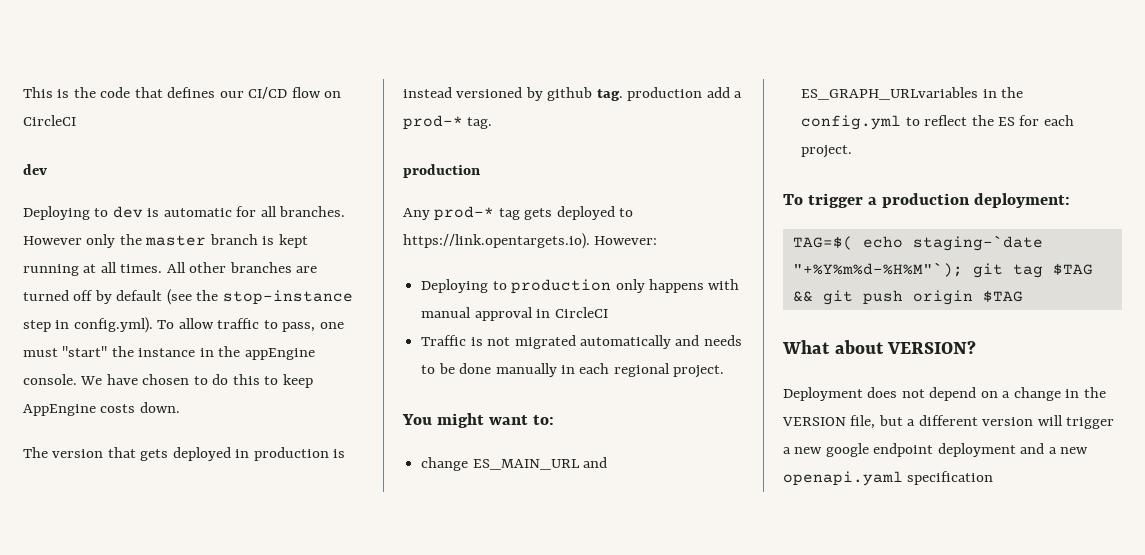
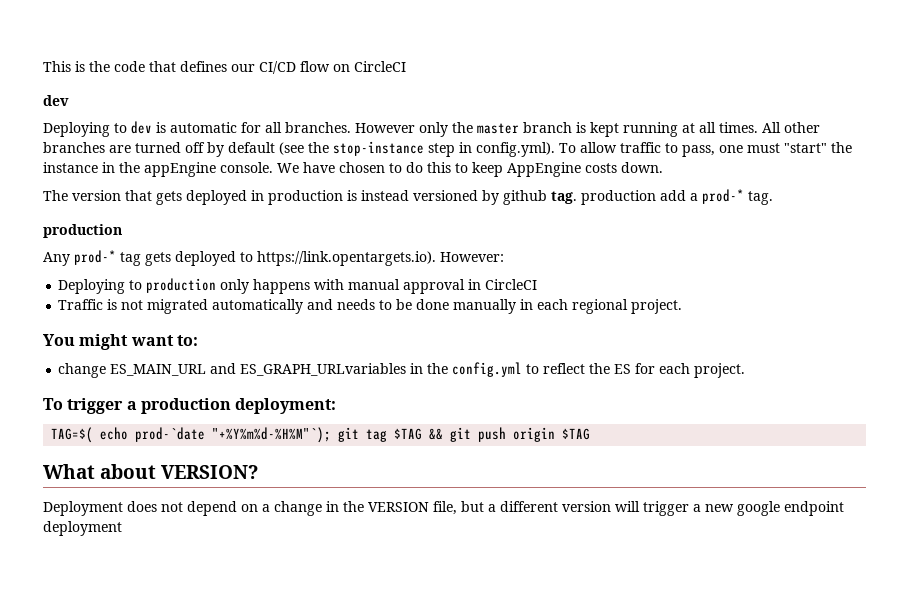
- TAG=$( echo staging-`date "+%Y%m%d-%H%M"`); git tag $TAG && git push origin $TAG
+ TAG=$( echo prod-`date "+%Y%m%d-%H%M"`); git tag $TAG && git push origin $TAG
- Deployment does not depend on a change in the VERSION file, but a different version will trigger a new google endpoint deployment and a new openapi.yaml specification
+ Deployment does not depend on a change in the VERSION file, but a different version will trigger a new google endpoint deployment

